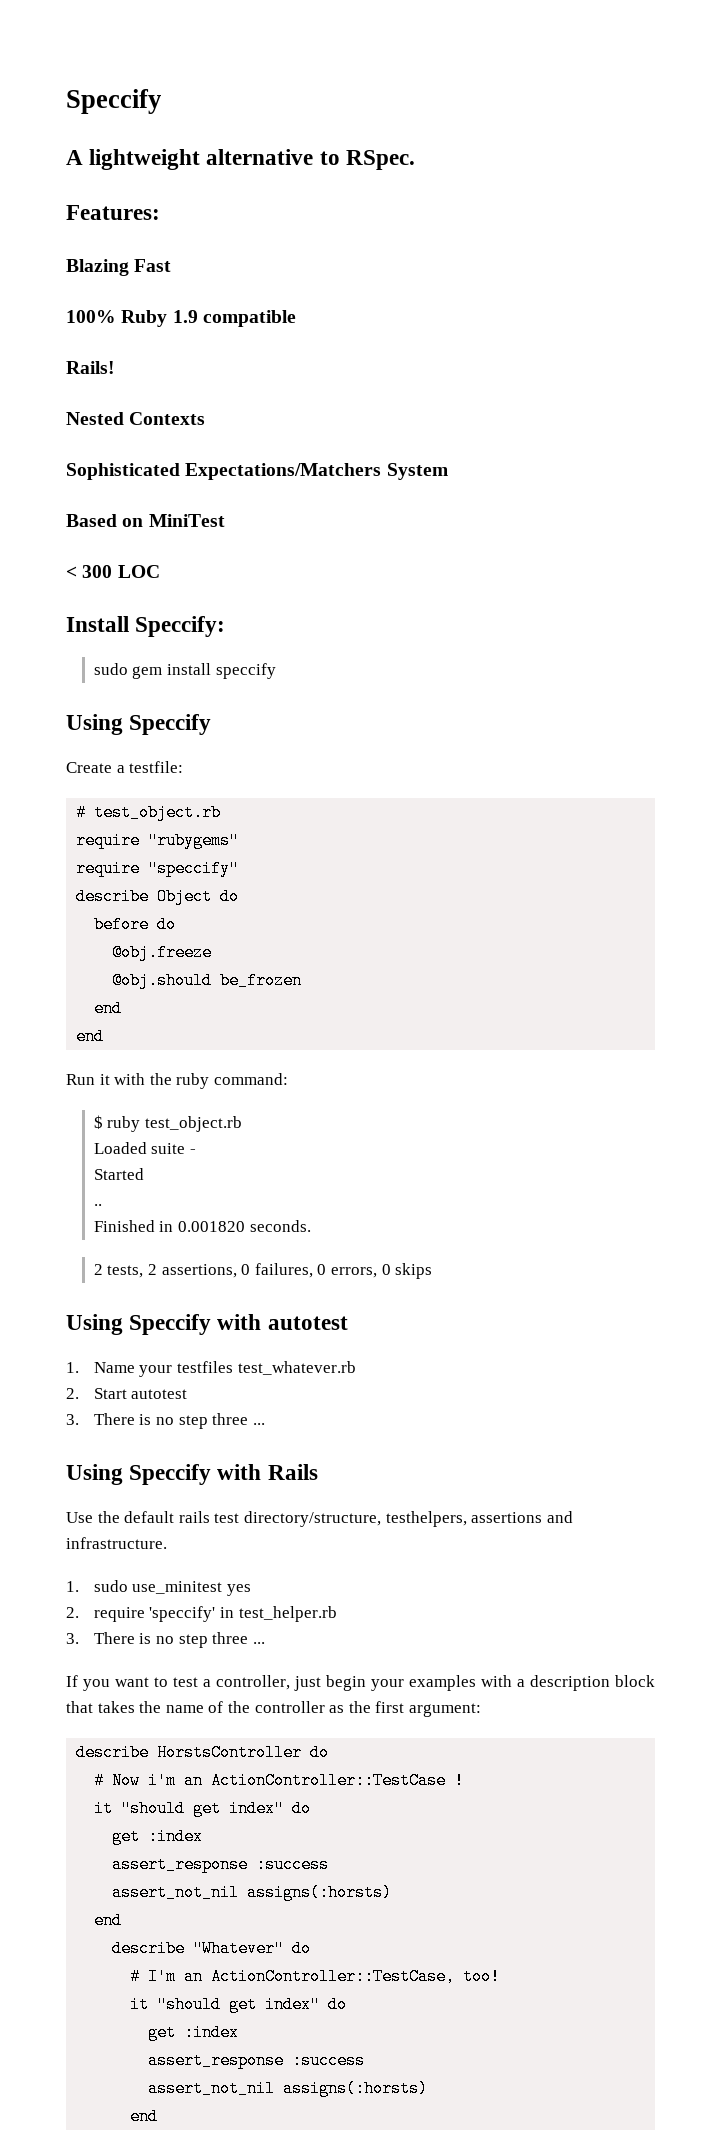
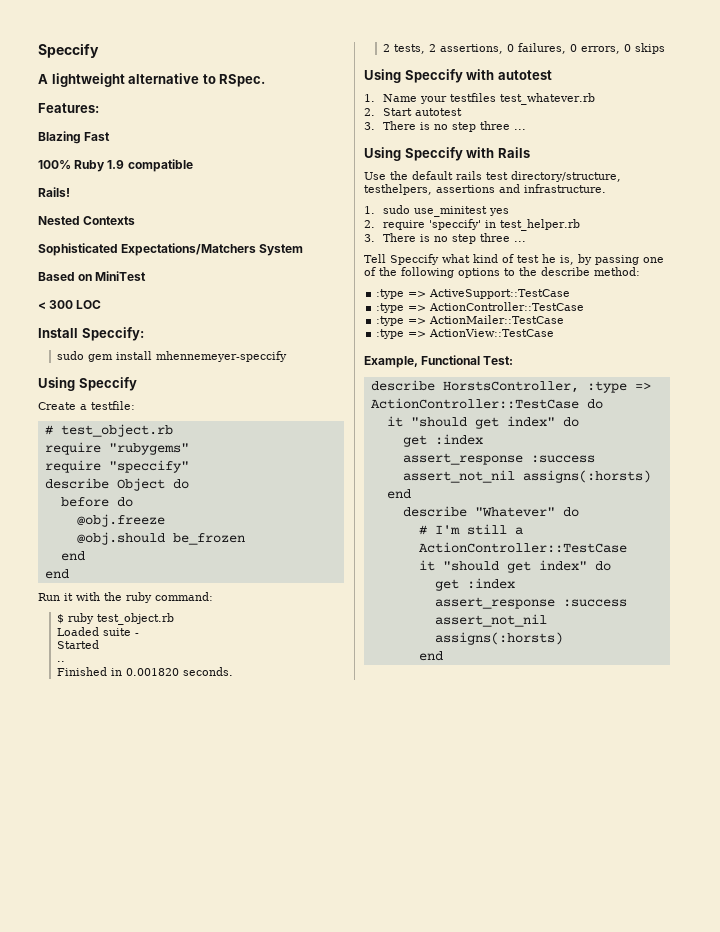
- sudo gem install speccify
+ sudo gem install mhennemeyer-speccify
- If you want to test a controller, just begin your examples with a description block that takes the name of the controller as the first argument:
- describe HorstsController do
- # Now i'm an ActionController::TestCase !
+ Tell Speccify what kind of test he is, by passing one of the following options to the describe method:
+ :type => ActiveSupport::TestCase
+ :type => ActionController::TestCase
+ :type => ActionMailer::TestCase
+ :type => ActionView::TestCase
+ Example, Functional Test:
+ describe HorstsController, :type => ActionController::TestCase do
- # I'm an ActionController::TestCase, too!
+ # I'm still a ActionController::TestCase

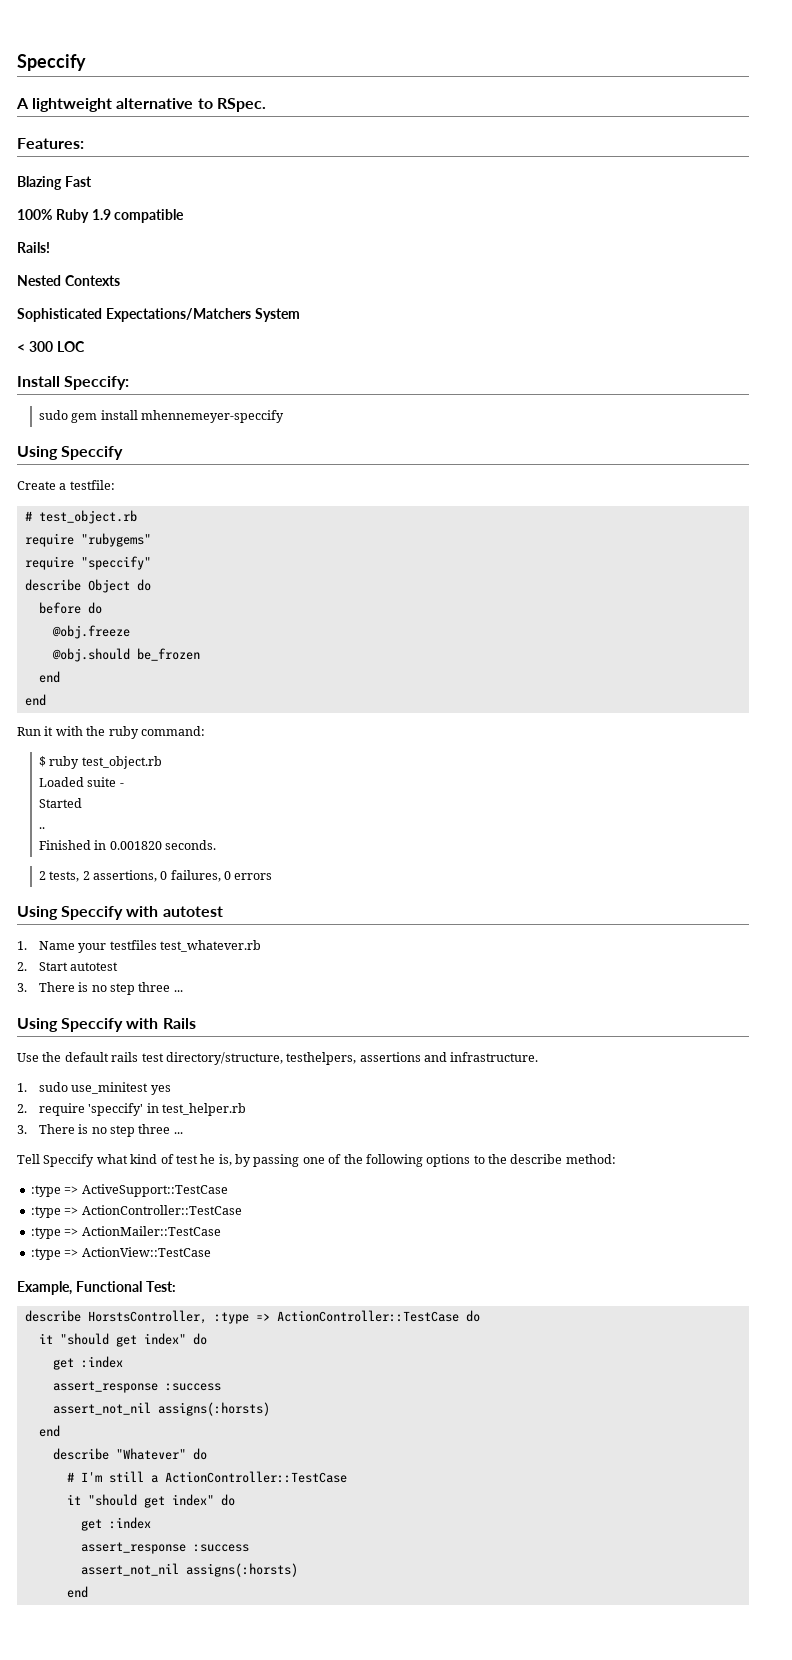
- Based on MiniTest
- 2 tests, 2 assertions, 0 failures, 0 errors, 0 skips
+ 2 tests, 2 assertions, 0 failures, 0 errors

